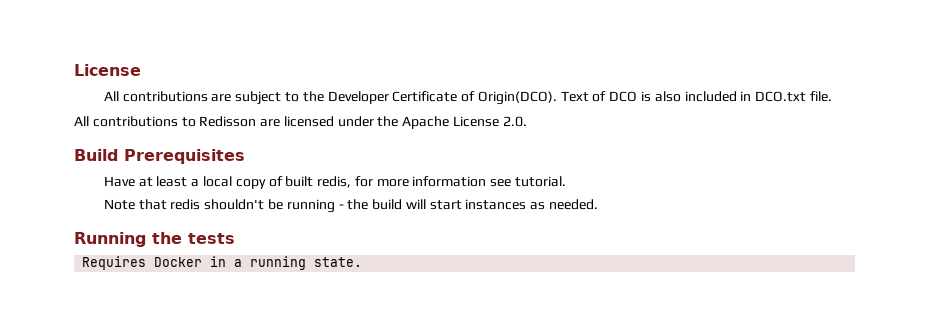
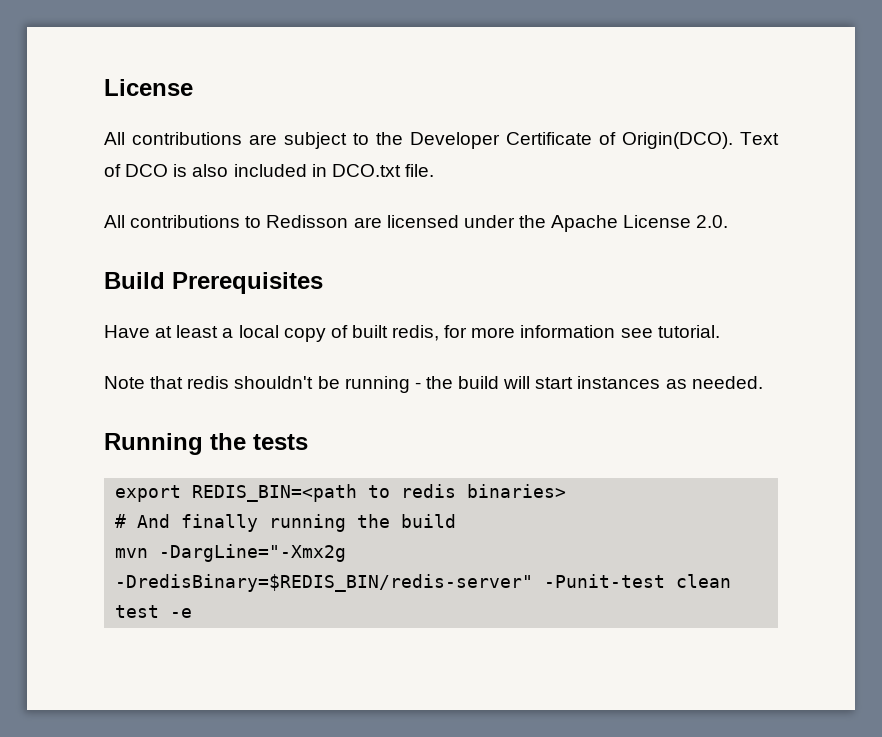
- Requires Docker in a running state.
+ export REDIS_BIN=<path to redis binaries>
+ # And finally running the build
+ mvn -DargLine="-Xmx2g -DredisBinary=$REDIS_BIN/redis-server" -Punit-test clean test -e

